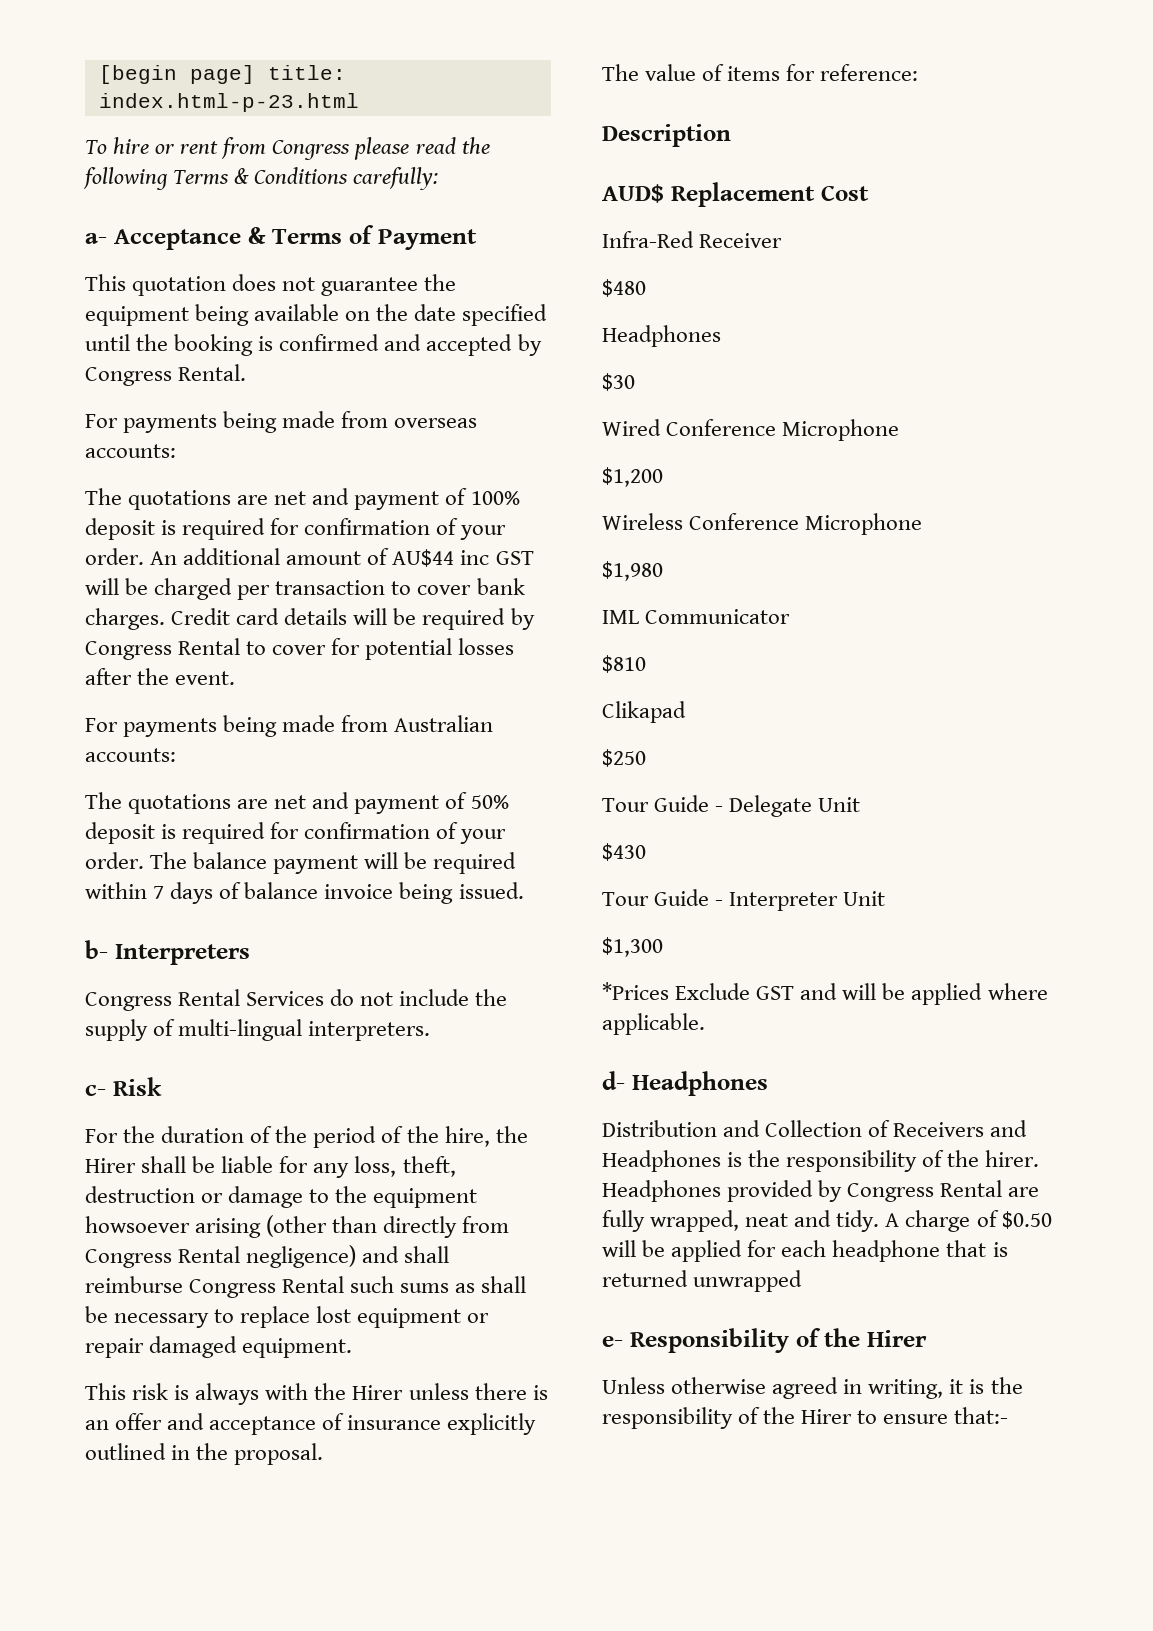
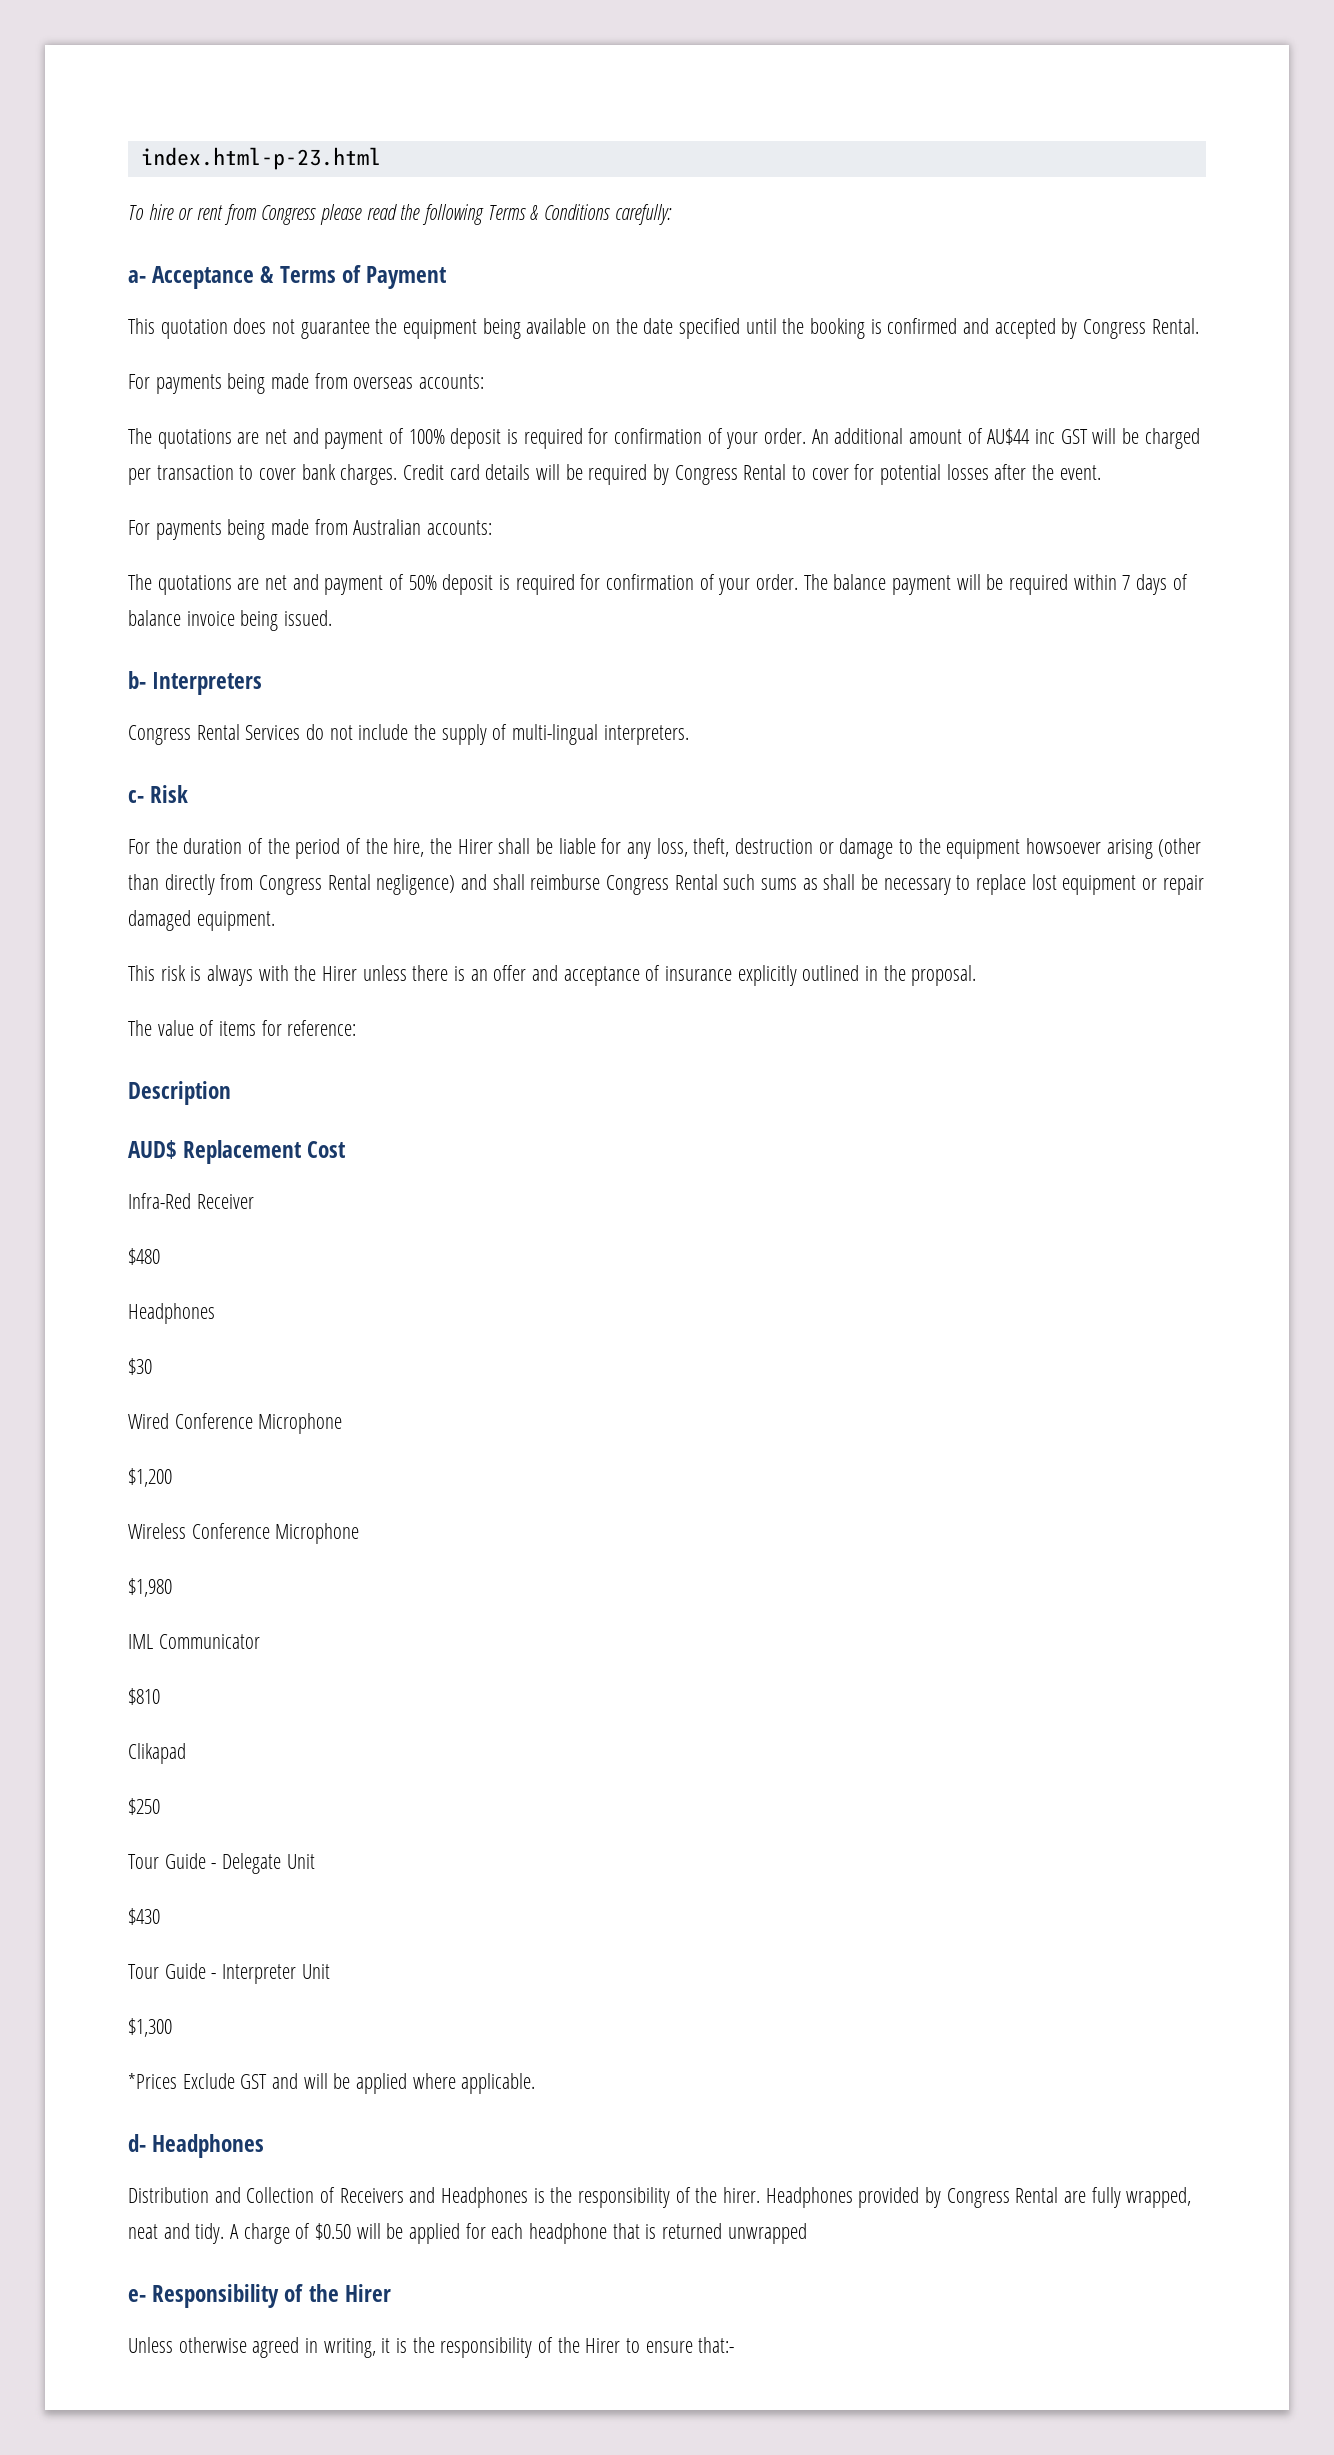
- [begin page] title: index.html-p-23.html
+ index.html-p-23.html

